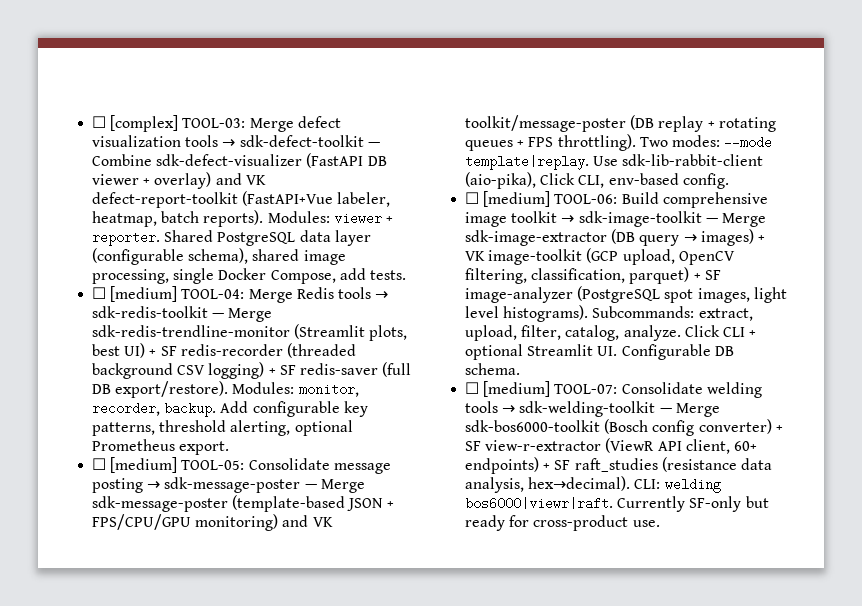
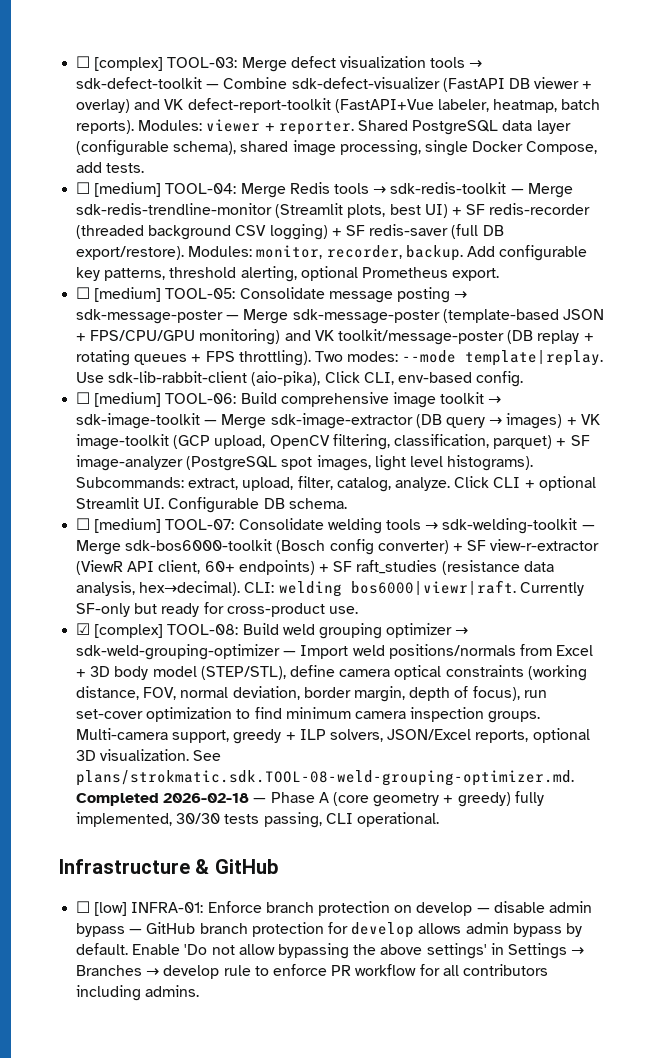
+ ☑ [complex] TOOL-08: Build weld grouping optimizer → sdk-weld-grouping-optimizer — Import weld positions/normals from Excel + 3D body model (STEP/STL), define camera optical constraints (working distance, FOV, normal deviation, border margin, depth of focus), run set-cover optimization to find minimum camera inspection groups. Multi-camera support, greedy + ILP solvers, JSON/Excel reports, optional 3D visualization. See plans/strokmatic.sdk.TOOL-08-weld-grouping-optimizer.md. Completed 2026-02-18 — Phase A (core geometry + greedy) fully implemented, 30/30 tests passing, CLI operational.
+ Infrastructure & GitHub
+ ☐ [low] INFRA-01: Enforce branch protection on develop — disable admin bypass — GitHub branch protection for develop allows admin bypass by default. Enable 'Do not allow bypassing the above settings' in Settings → Branches → develop rule to enforce PR workflow for all contributors including admins.

